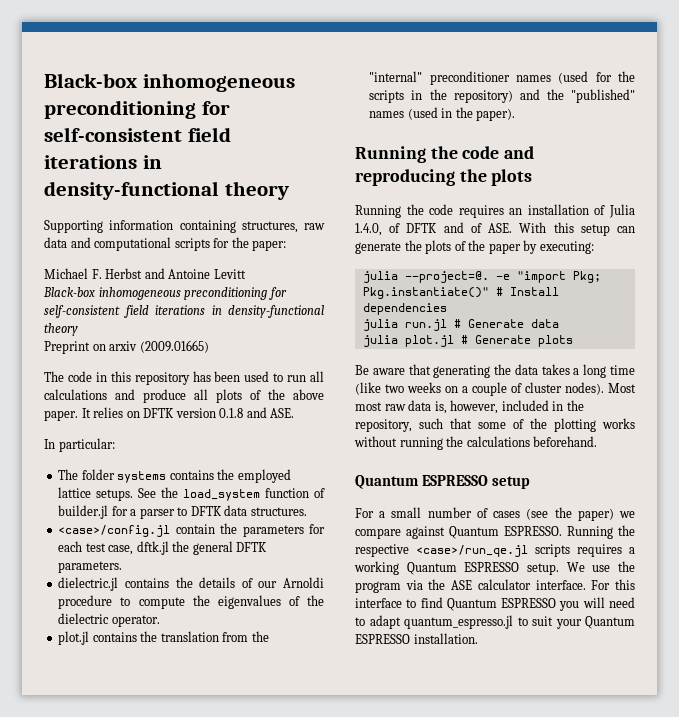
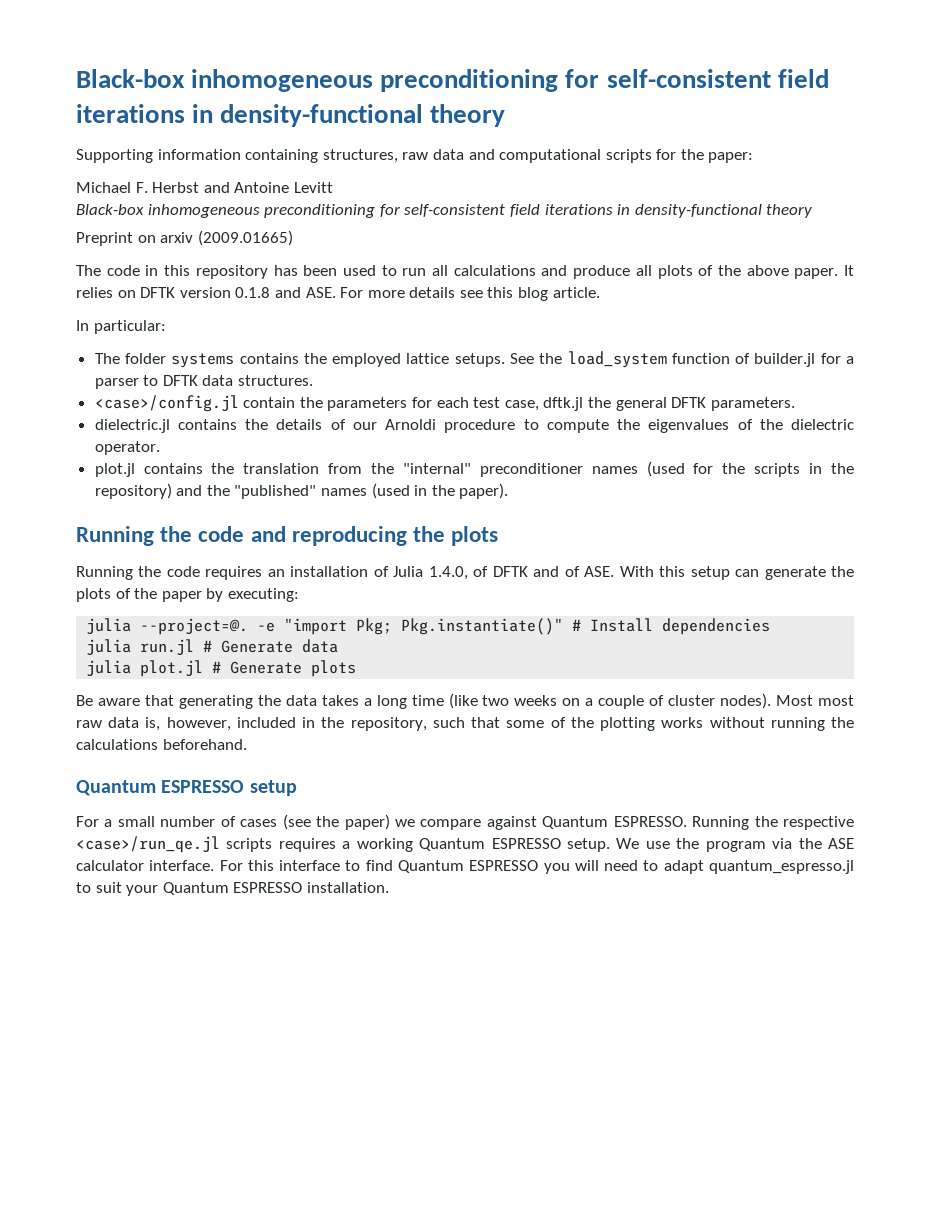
- It relies on DFTK version 0.1.8 and ASE.
+ It relies on DFTK version 0.1.8 and ASE. For more details see this blog article.

